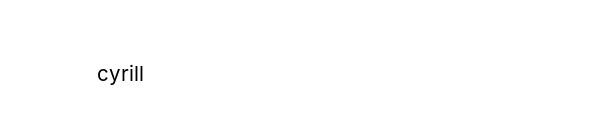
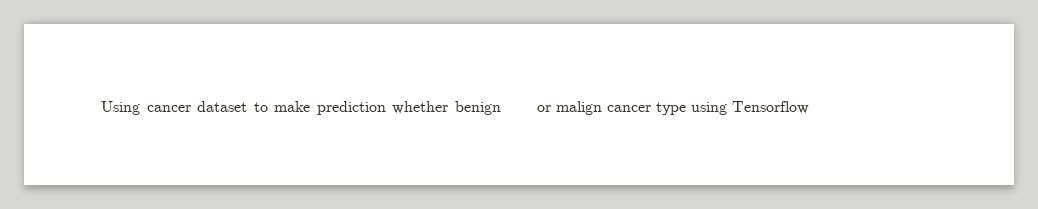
- cyrill
+ Using cancer dataset to make prediction whether benign or malign cancer type using Tensorflow

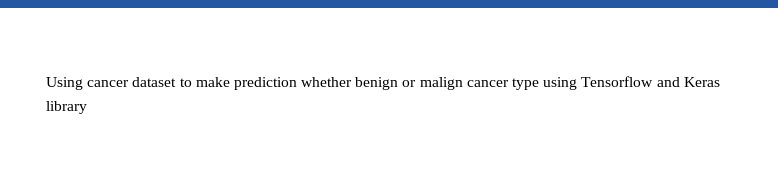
- Using cancer dataset to make prediction whether benign or malign cancer type using Tensorflow
+ Using cancer dataset to make prediction whether benign or malign cancer type using Tensorflow and Keras library

